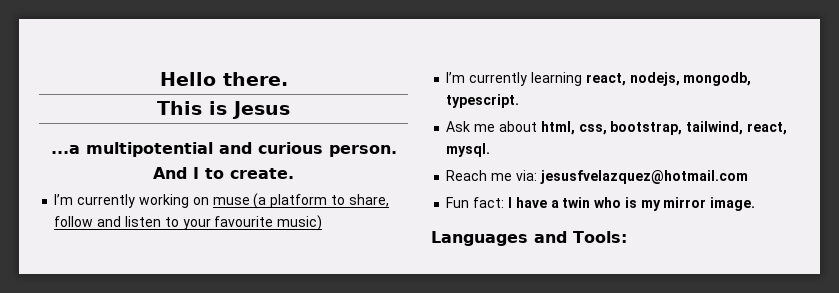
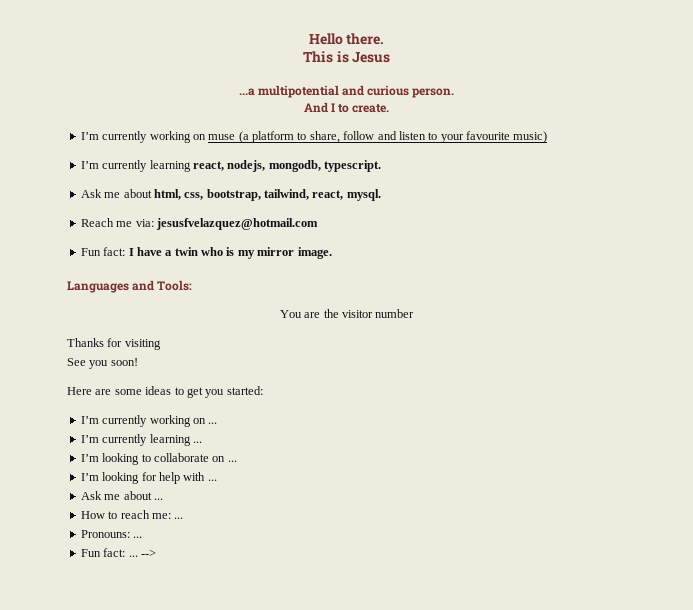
+ You are the visitor number
+ Thanks for visiting
+ See you soon!
+ Here are some ideas to get you started:
+ I’m currently working on ...
+ I’m currently learning ...
+ I’m looking to collaborate on ...
+ I’m looking for help with ...
+ Ask me about ...
+ How to reach me: ...
+ Pronouns: ...
+ Fun fact: ... -->

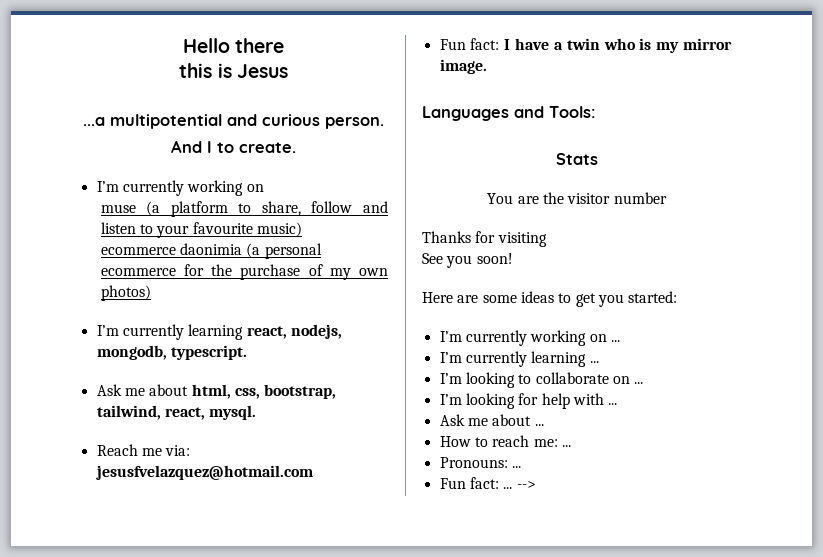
- Hello there.
- This is Jesus
+ Hello there
+ this is Jesus
  And I to create.
- I’m currently working on muse (a platform to share, follow and listen to your favourite music)
+ I’m currently working on
+ muse (a platform to share, follow and listen to your favourite music)
+ ecommerce daonimia (a personal ecommerce for the purchase of my own photos)
+ Stats

